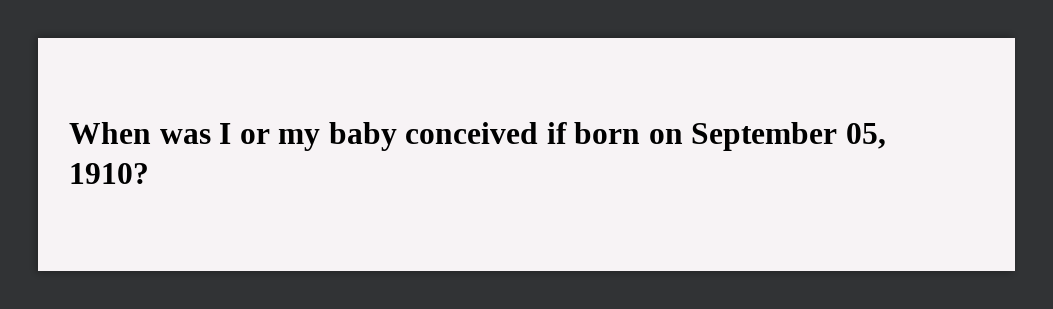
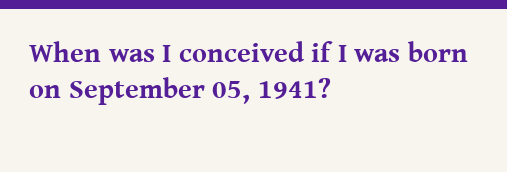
- When was I or my baby conceived if born on September 05, 1910?
+ When was I conceived if I was born on September 05, 1941?

